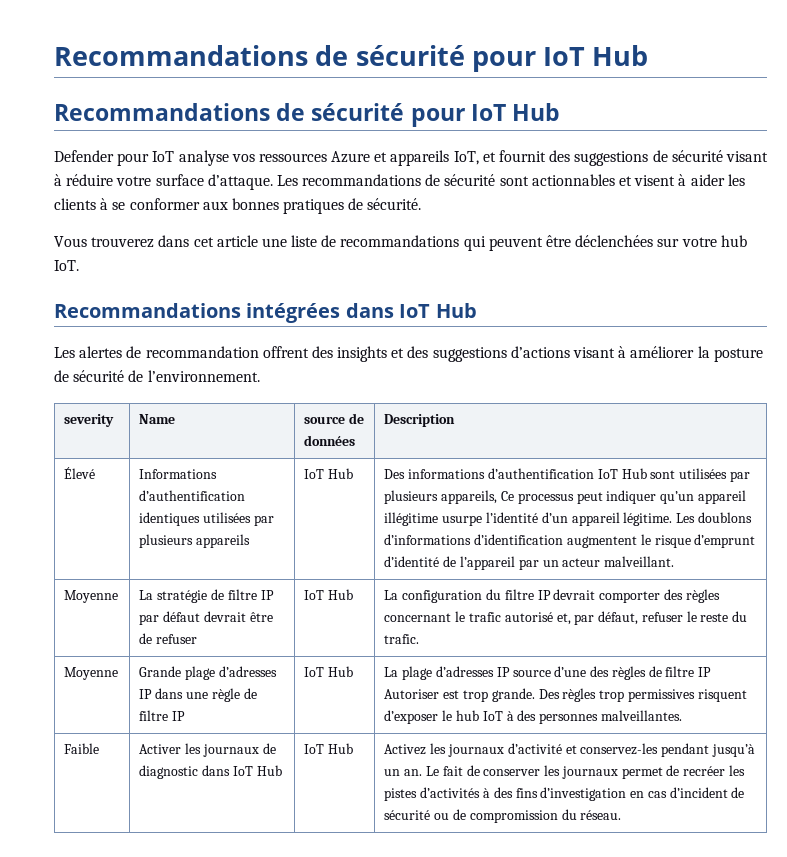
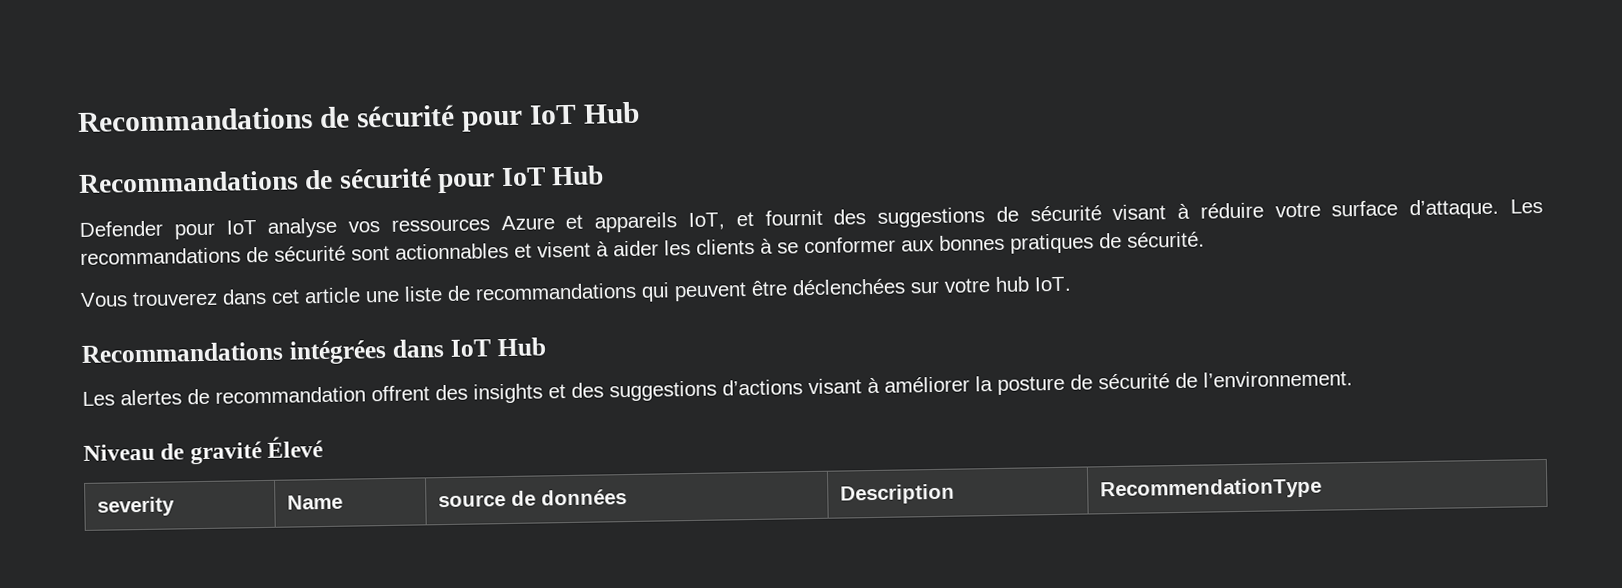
+ Niveau de gravité Élevé
- severity | Name | source de données | Description
- Élevé | Informations d’authentification identiques utilisées par plusieurs appareils | IoT Hub | Des informations d’authentification IoT Hub sont utilisées par plusieurs appareils, Ce processus peut indiquer qu’un appareil illégitime usurpe l’identité d’un appareil légitime. Les doublons d’informations d’identification augmentent le risque d’emprunt d’identité de l’appareil par un acteur malveillant.
- Moyenne | La stratégie de filtre IP par défaut devrait être de refuser | IoT Hub | La configuration du filtre IP devrait comporter des règles concernant le trafic autorisé et, par défaut, refuser le reste du trafic.
- Moyenne | Grande plage d’adresses IP dans une règle de filtre IP | IoT Hub | La plage d’adresses IP source d’une des règles de filtre IP Autoriser est trop grande. Des règles trop permissives risquent d’exposer le hub IoT à des personnes malveillantes.
- Faible | Activer les journaux de diagnostic dans IoT Hub | IoT Hub | Activez les journaux d’activité et conservez-les pendant jusqu’à un an. Le fait de conserver les journaux permet de recréer les pistes d’activités à des fins d’investigation en cas d’incident de sécurité ou de compromission du réseau.
+ severity | Name | source de données | Description | RecommendationType

